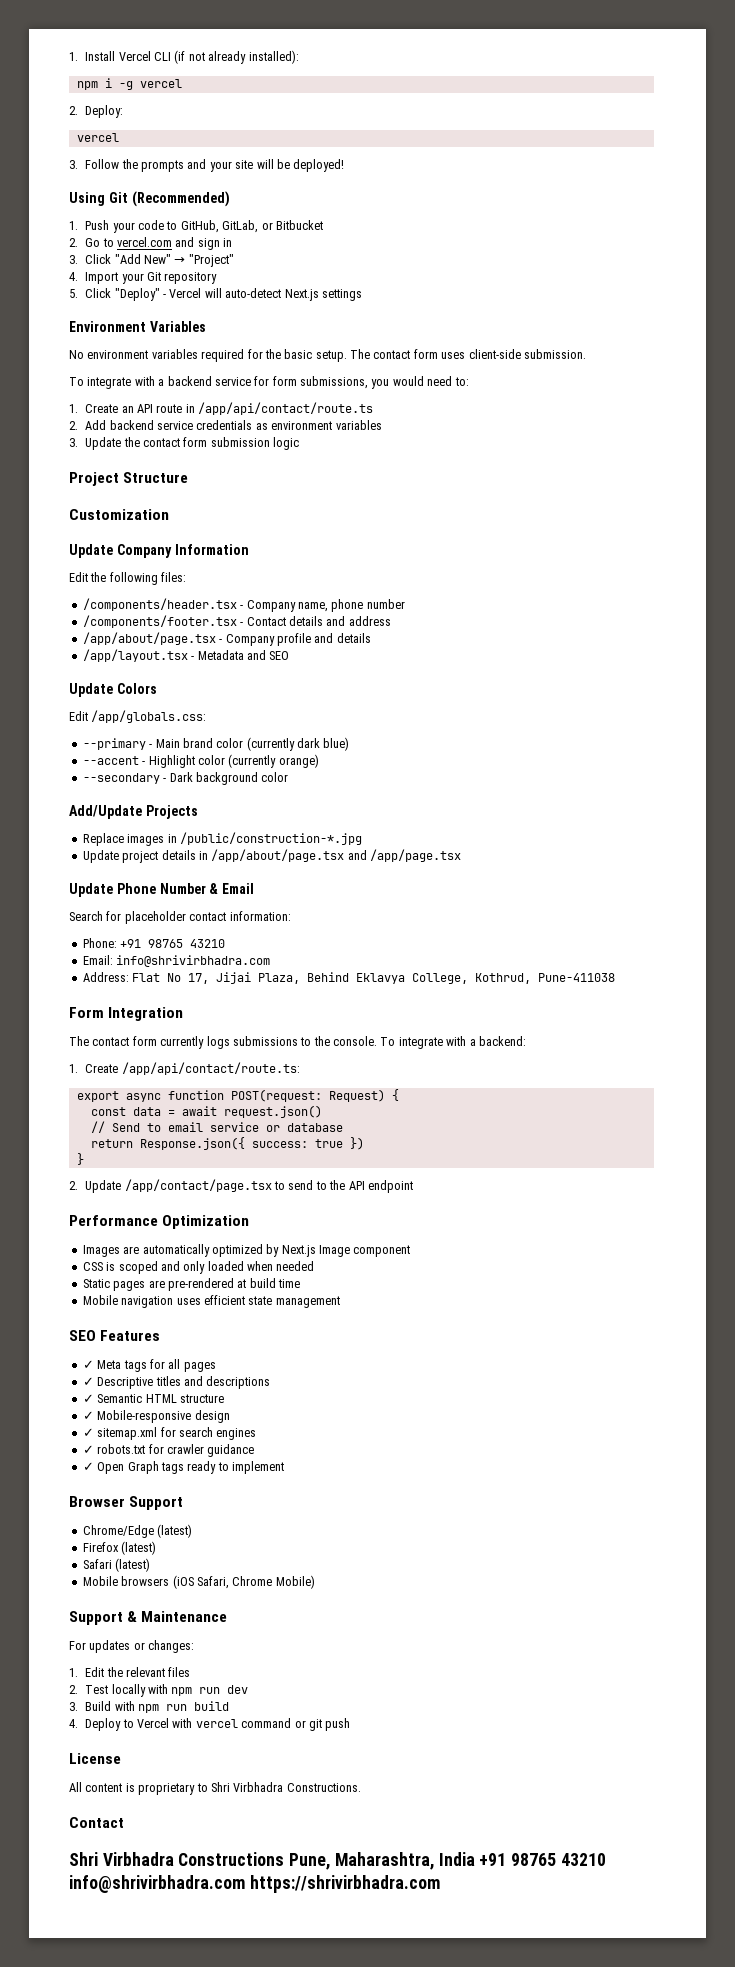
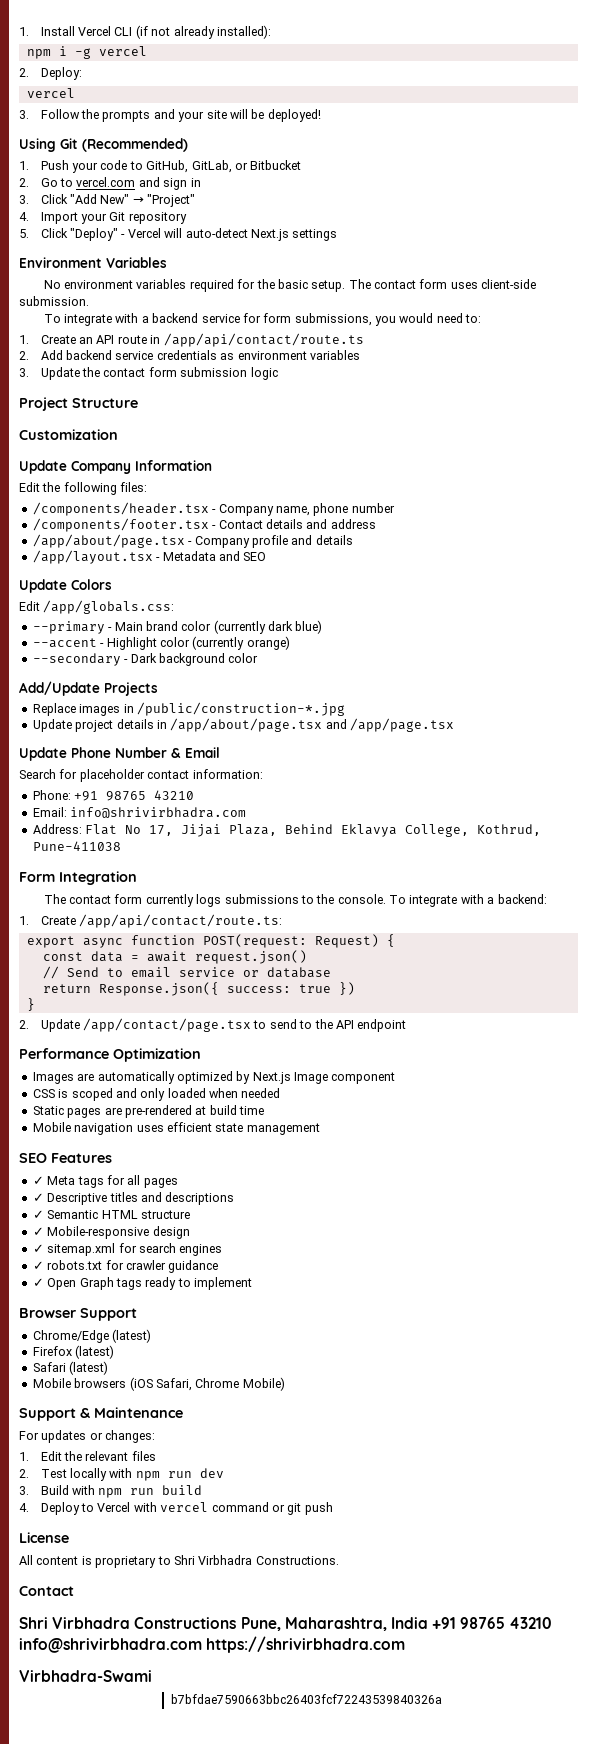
+ Virbhadra-Swami
+ b7bfdae7590663bbc26403fcf72243539840326a

